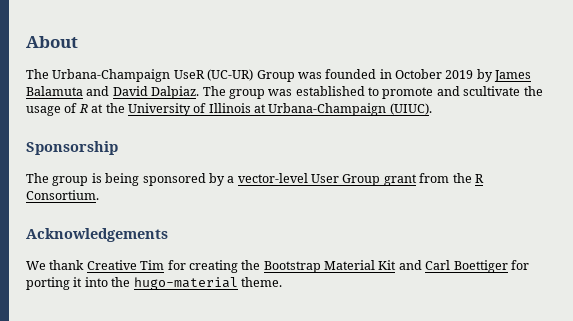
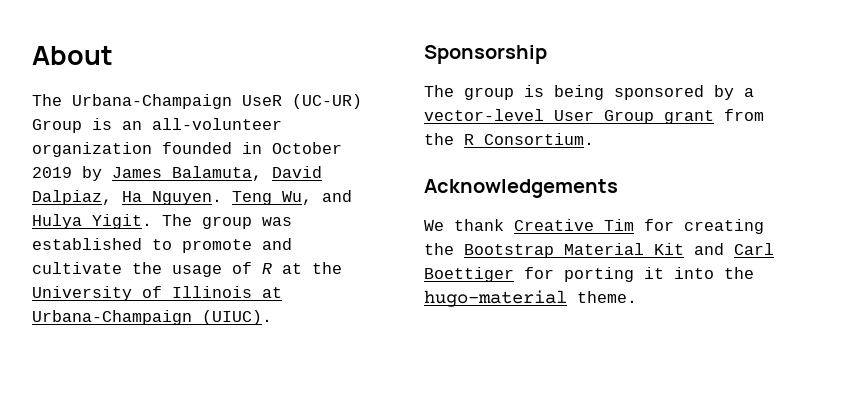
- The Urbana-Champaign UseR (UC-UR) Group was founded in October 2019 by James Balamuta and David Dalpiaz.
+ The Urbana-Champaign UseR (UC-UR) Group is an all-volunteer organization founded in October 2019 by James Balamuta, David Dalpiaz, Ha Nguyen. Teng Wu, and Hulya Yigit.
- The group was established to promote and scultivate the usage of R at the University of Illinois at Urbana-Champaign (UIUC).
+ The group was established to promote and cultivate the usage of R at the University of Illinois at Urbana-Champaign (UIUC).

